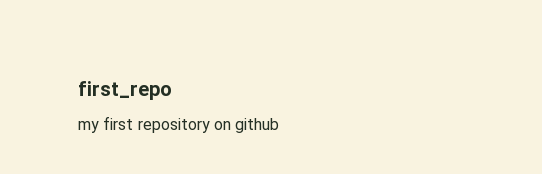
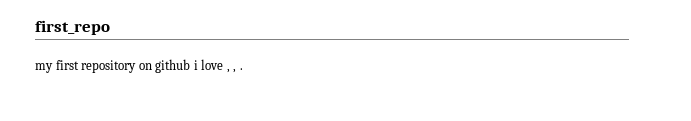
- my first repository on github
+ my first repository on github i love , , .

